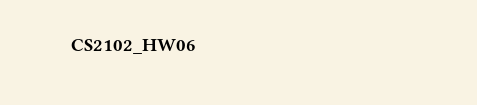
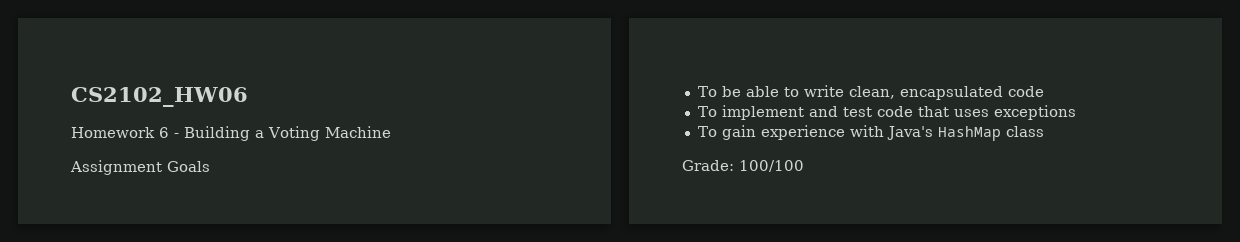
+ Homework 6 - Building a Voting Machine
+ Assignment Goals
+ To be able to write clean, encapsulated code
+ To implement and test code that uses exceptions
+ To gain experience with Java's HashMap class
+ Grade: 100/100

